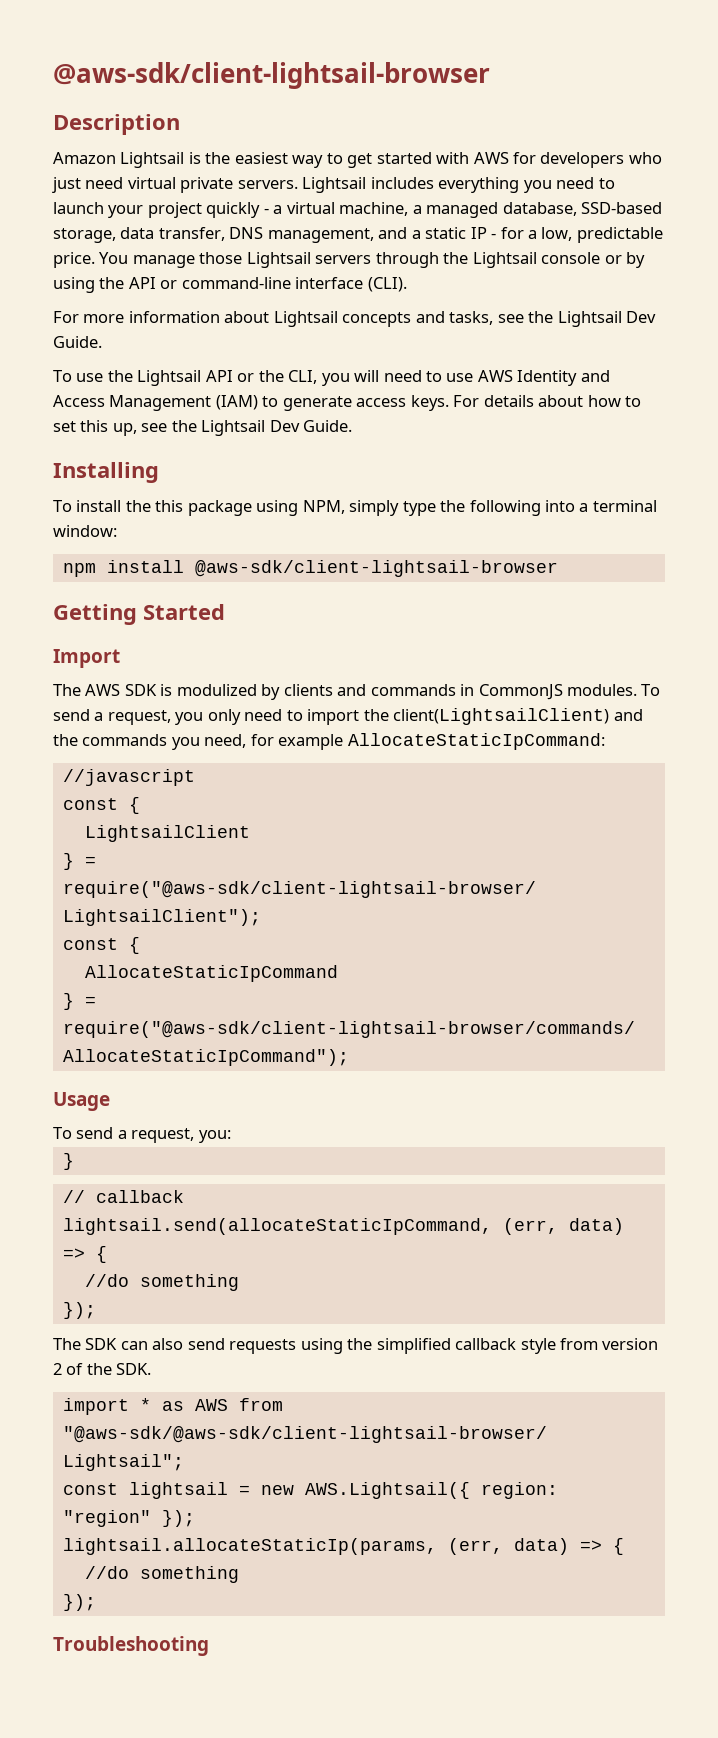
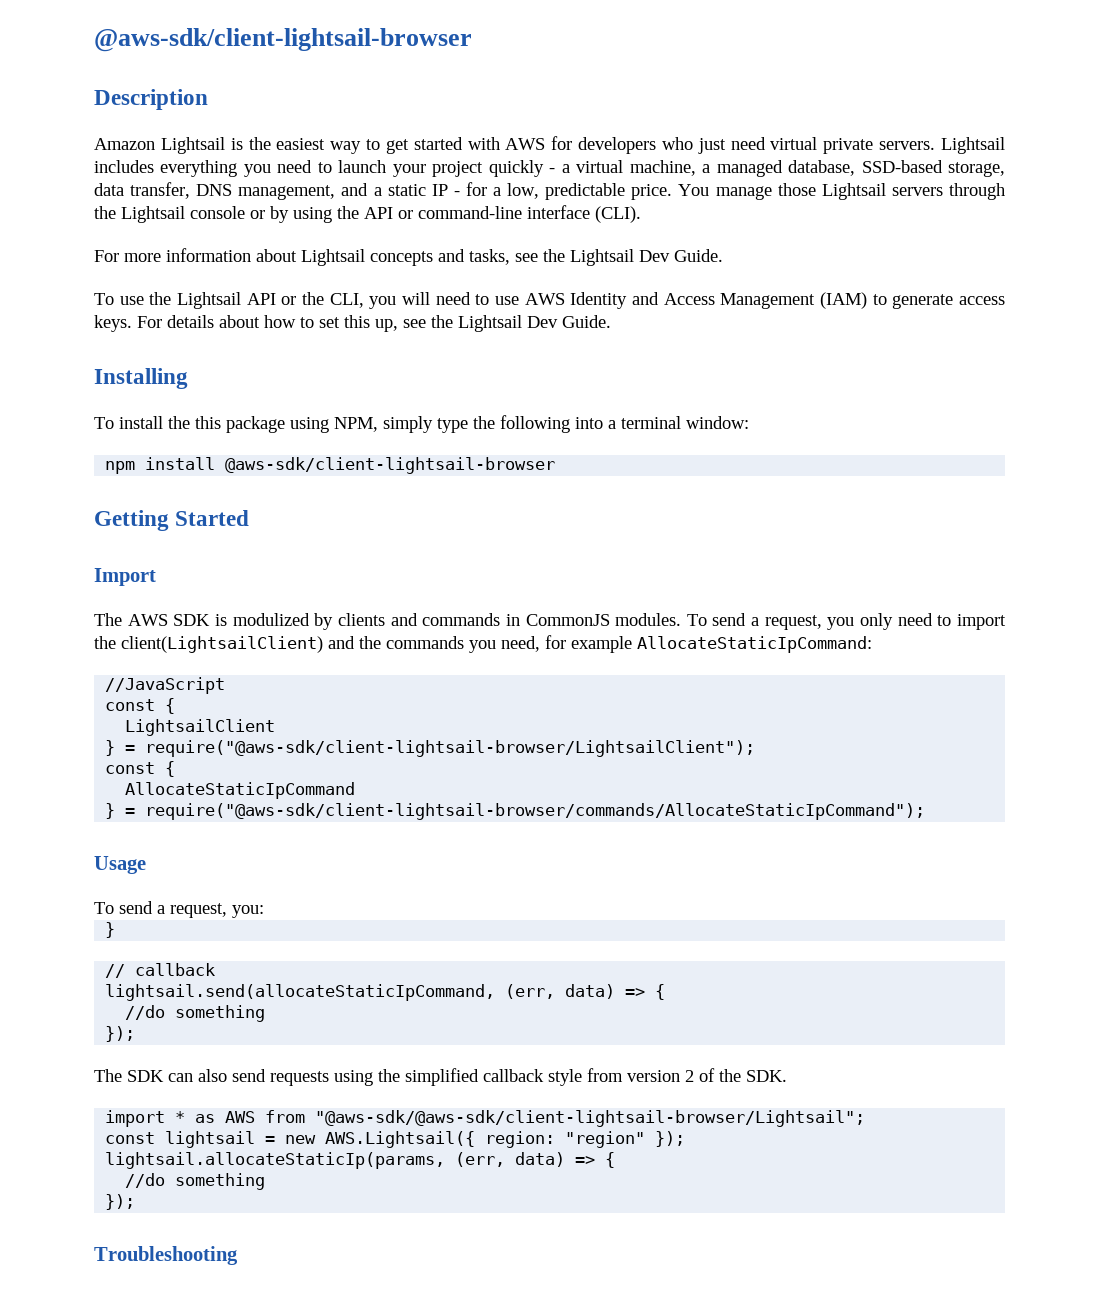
- //javascript
+ //JavaScript

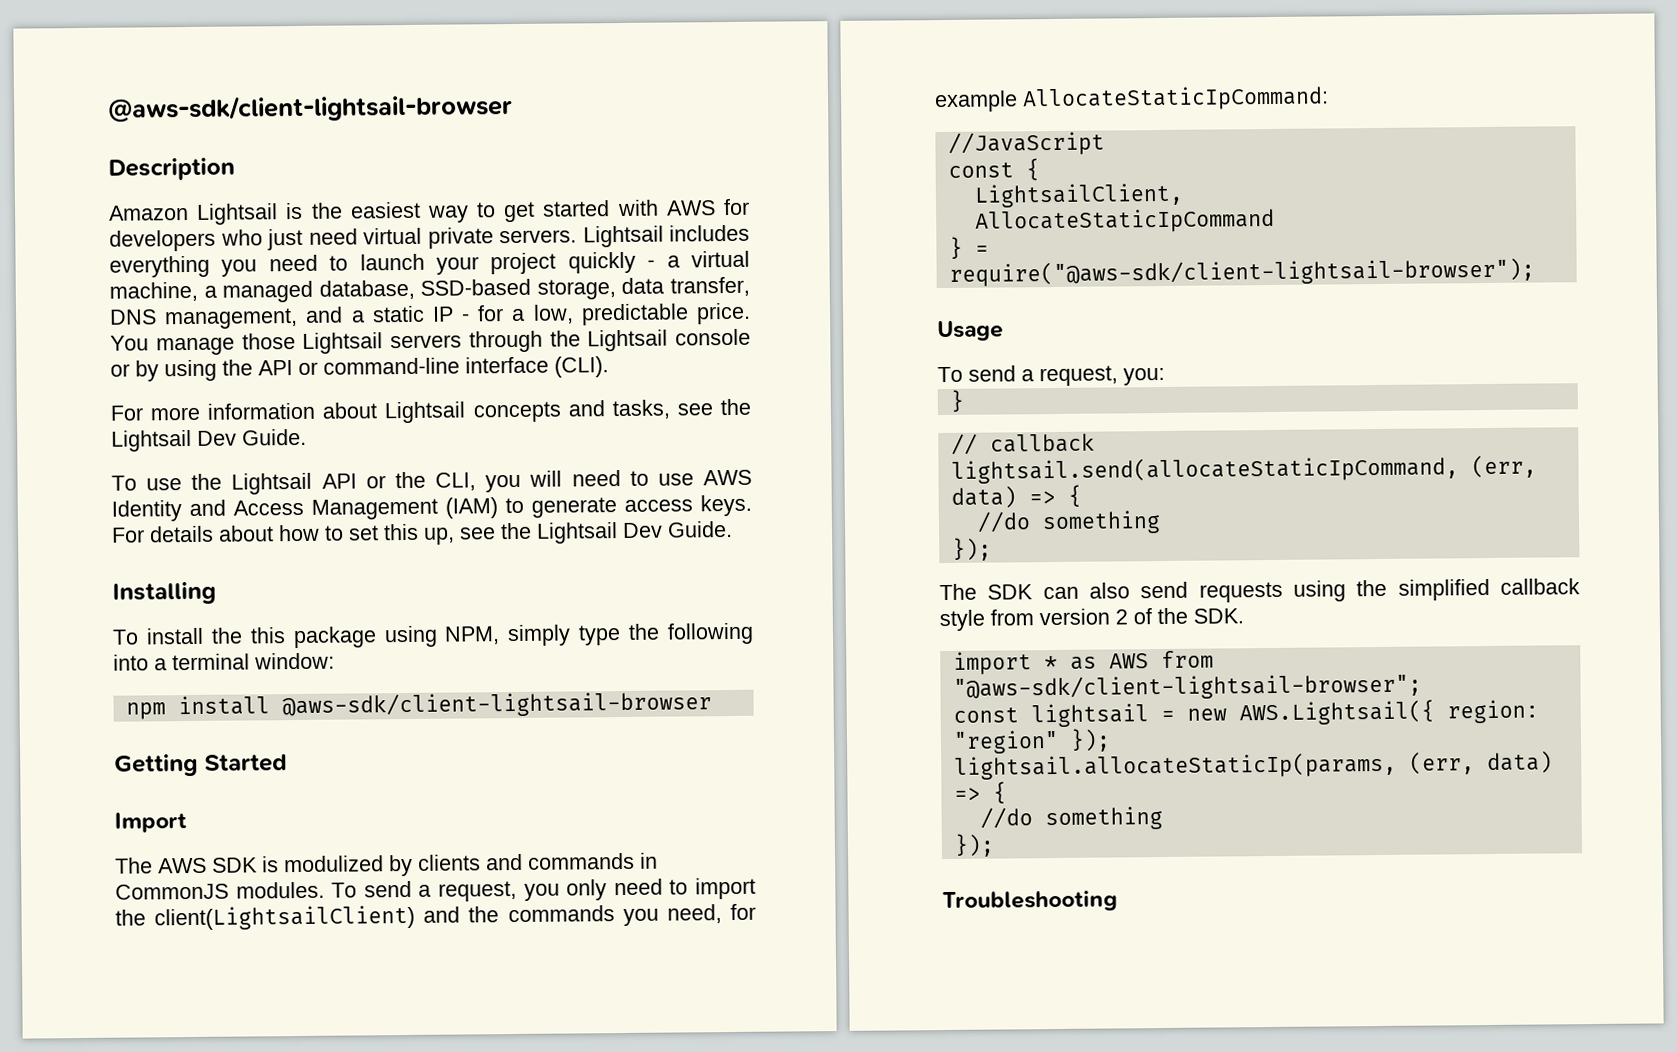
- LightsailClient
- } = require("@aws-sdk/client-lightsail-browser/LightsailClient");
- const {
+ LightsailClient,
- } = require("@aws-sdk/client-lightsail-browser/commands/AllocateStaticIpCommand");
+ } = require("@aws-sdk/client-lightsail-browser");
- import * as AWS from "@aws-sdk/@aws-sdk/client-lightsail-browser/Lightsail";
+ import * as AWS from "@aws-sdk/client-lightsail-browser";

